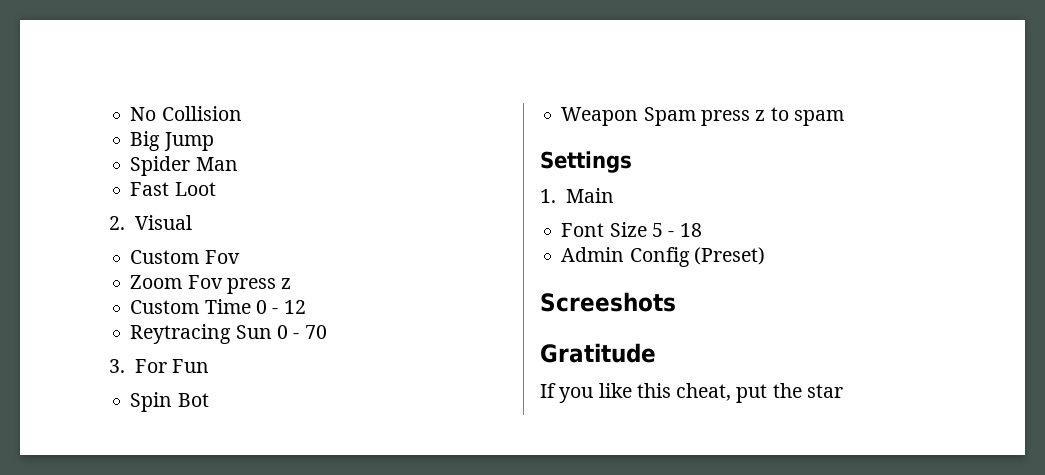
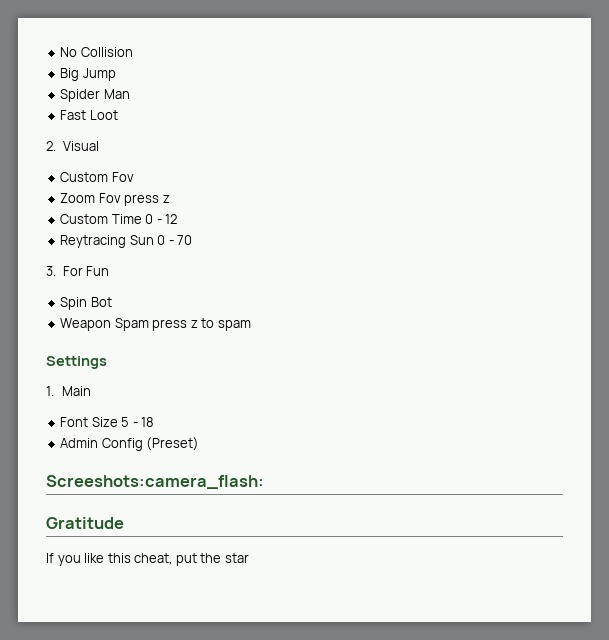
- Screeshots
+ Screeshots:camera_flash:

